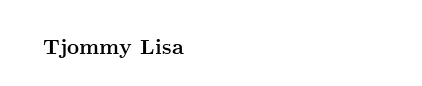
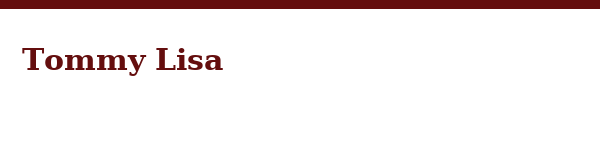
- Tjommy Lisa
+ Tommy Lisa

